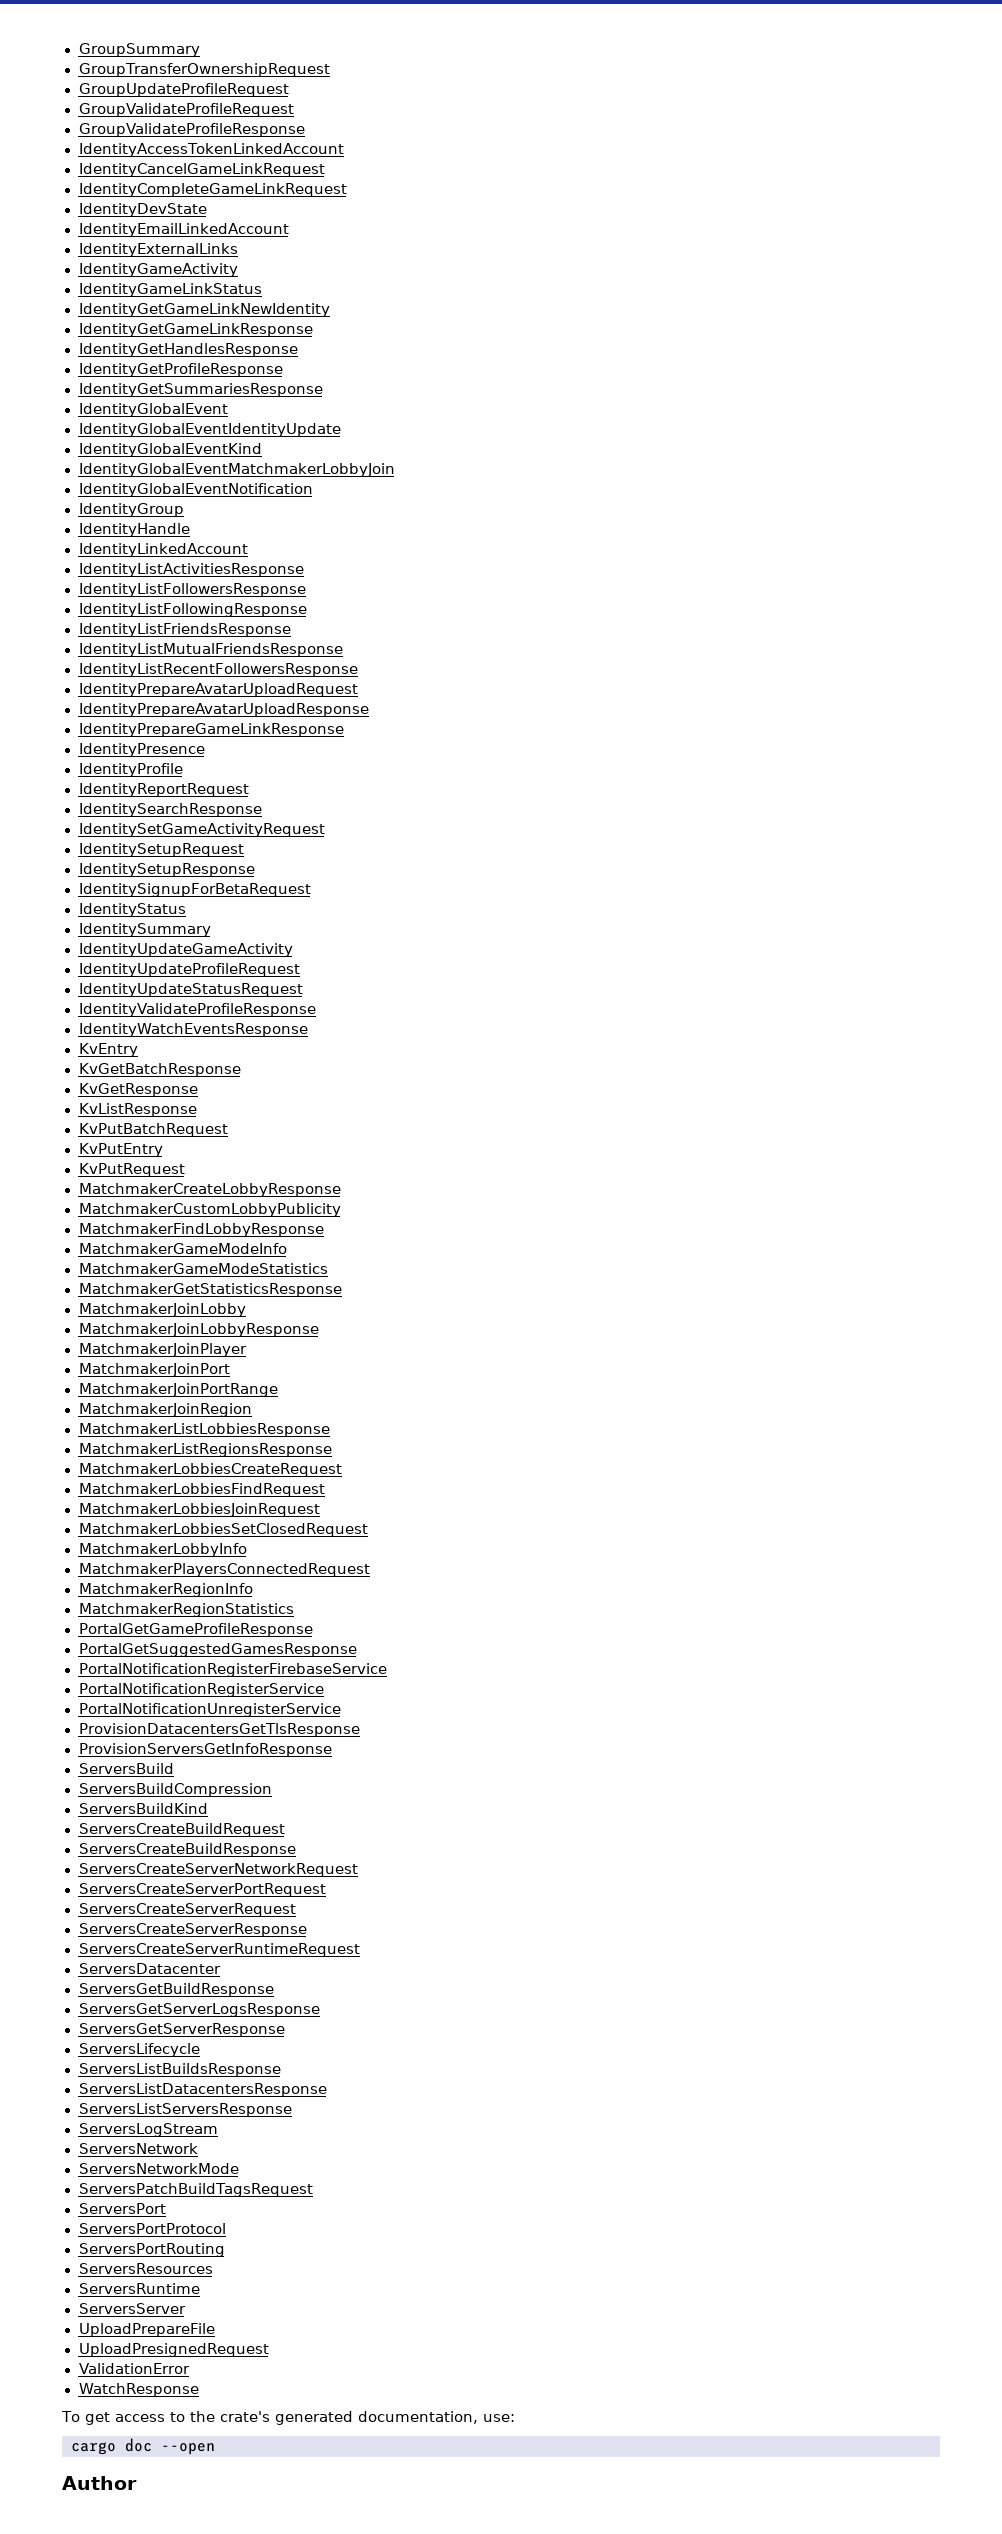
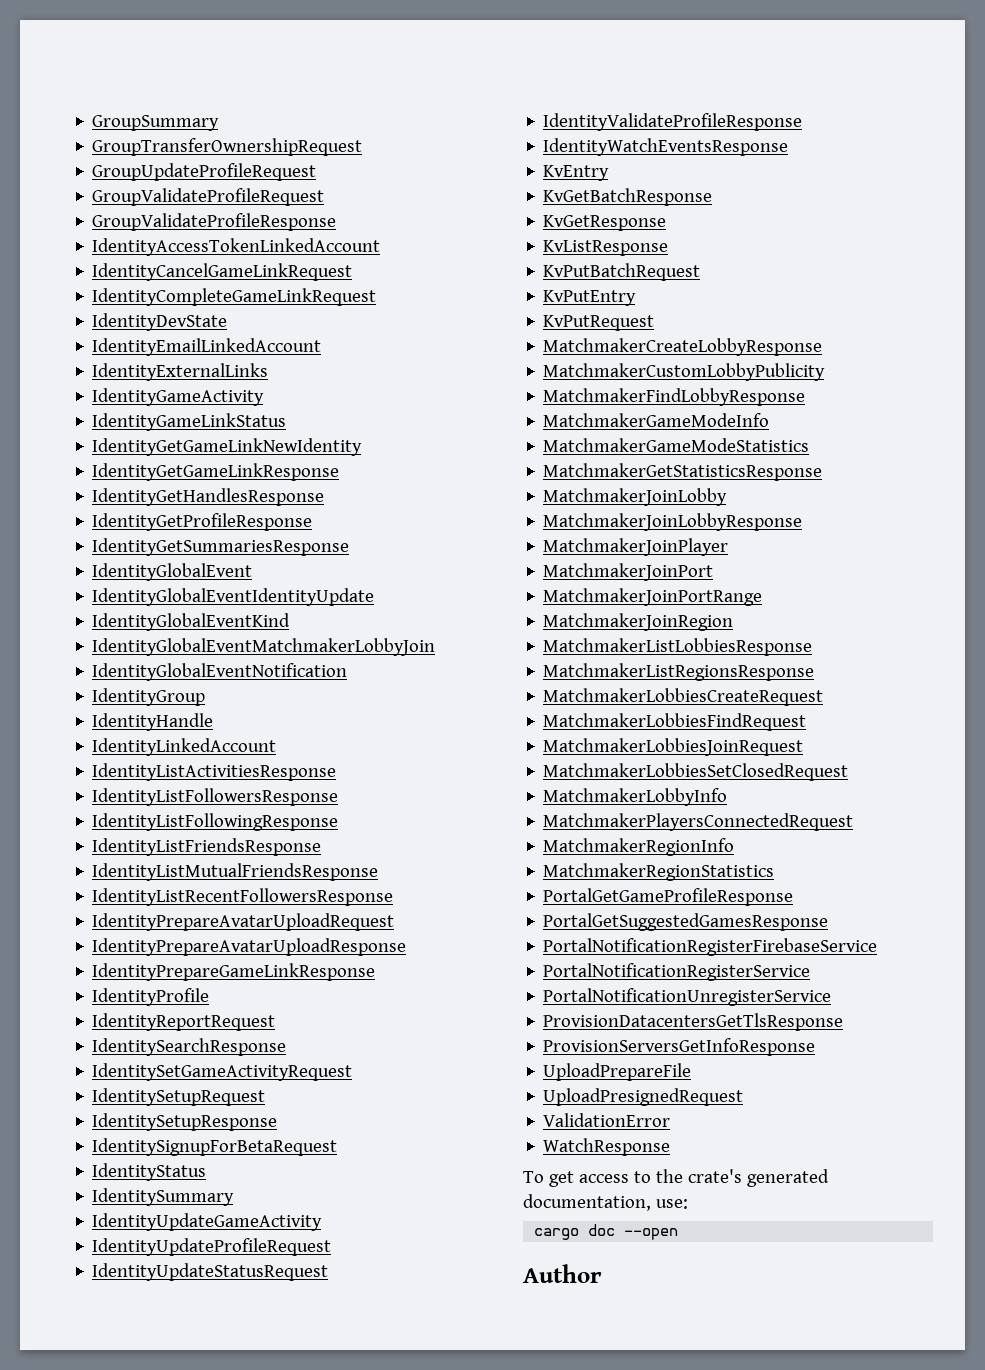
- IdentityPresence
- ServersBuild
- ServersBuildCompression
- ServersBuildKind
- ServersCreateBuildRequest
- ServersCreateBuildResponse
- ServersCreateServerNetworkRequest
- ServersCreateServerPortRequest
- ServersCreateServerRequest
- ServersCreateServerResponse
- ServersCreateServerRuntimeRequest
- ServersDatacenter
- ServersGetBuildResponse
- ServersGetServerLogsResponse
- ServersGetServerResponse
- ServersLifecycle
- ServersListBuildsResponse
- ServersListDatacentersResponse
- ServersListServersResponse
- ServersLogStream
- ServersNetwork
- ServersNetworkMode
- ServersPatchBuildTagsRequest
- ServersPort
- ServersPortProtocol
- ServersPortRouting
- ServersResources
- ServersRuntime
- ServersServer

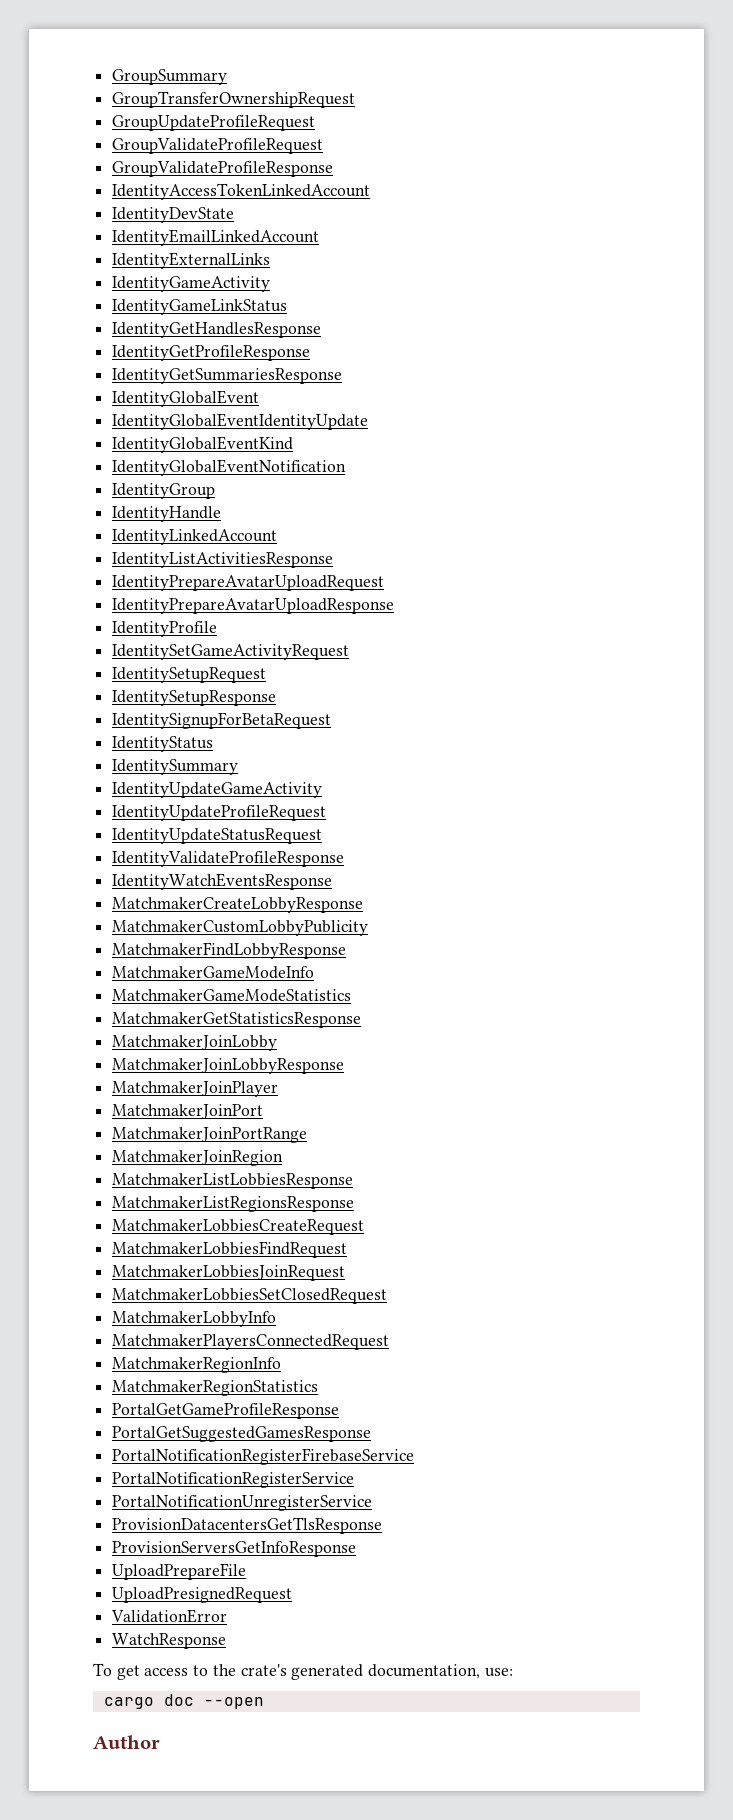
- IdentityCancelGameLinkRequest
- IdentityCompleteGameLinkRequest
- IdentityGetGameLinkNewIdentity
- IdentityGetGameLinkResponse
- IdentityGlobalEventMatchmakerLobbyJoin
- IdentityListFollowersResponse
- IdentityListFollowingResponse
- IdentityListFriendsResponse
- IdentityListMutualFriendsResponse
- IdentityListRecentFollowersResponse
- IdentityPrepareGameLinkResponse
- IdentityReportRequest
- IdentitySearchResponse
- KvEntry
- KvGetBatchResponse
- KvGetResponse
- KvListResponse
- KvPutBatchRequest
- KvPutEntry
- KvPutRequest

